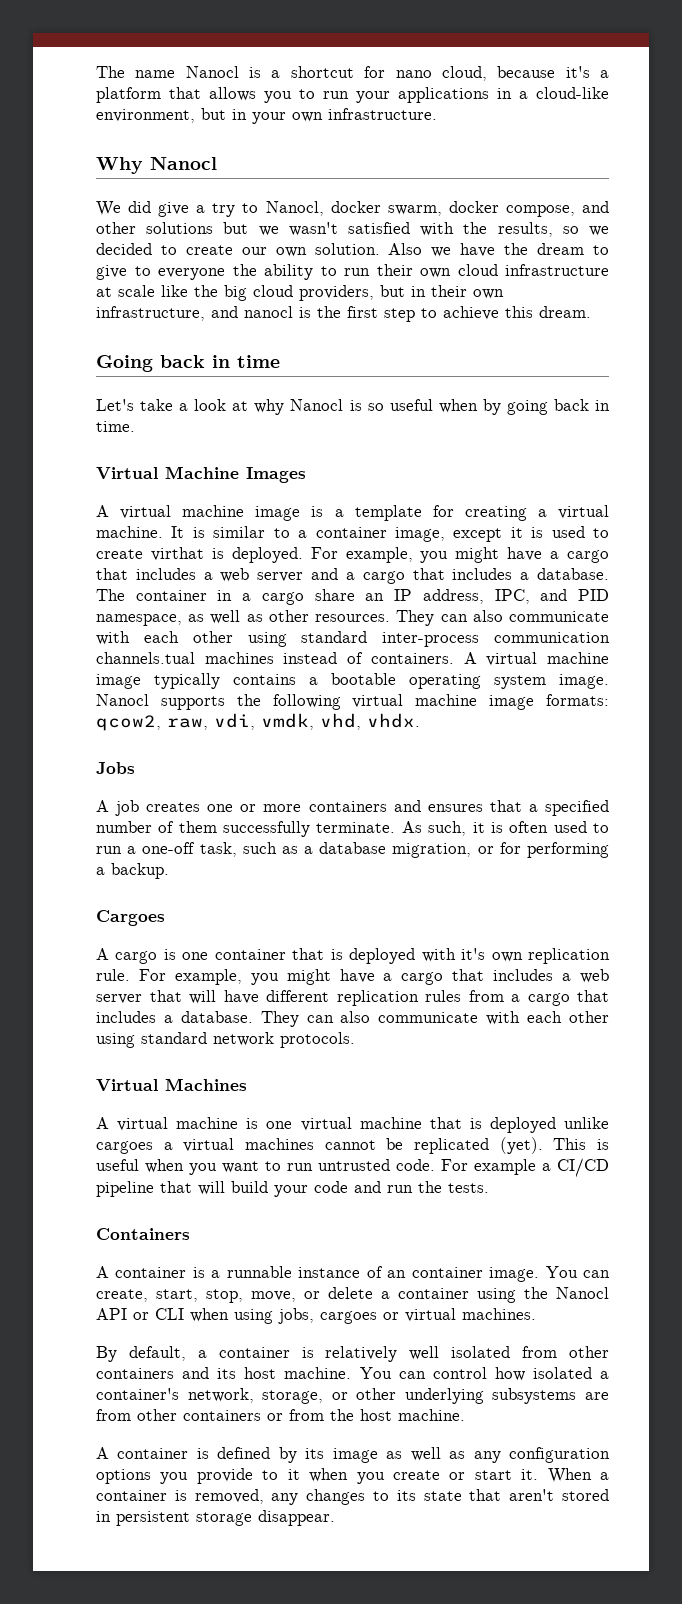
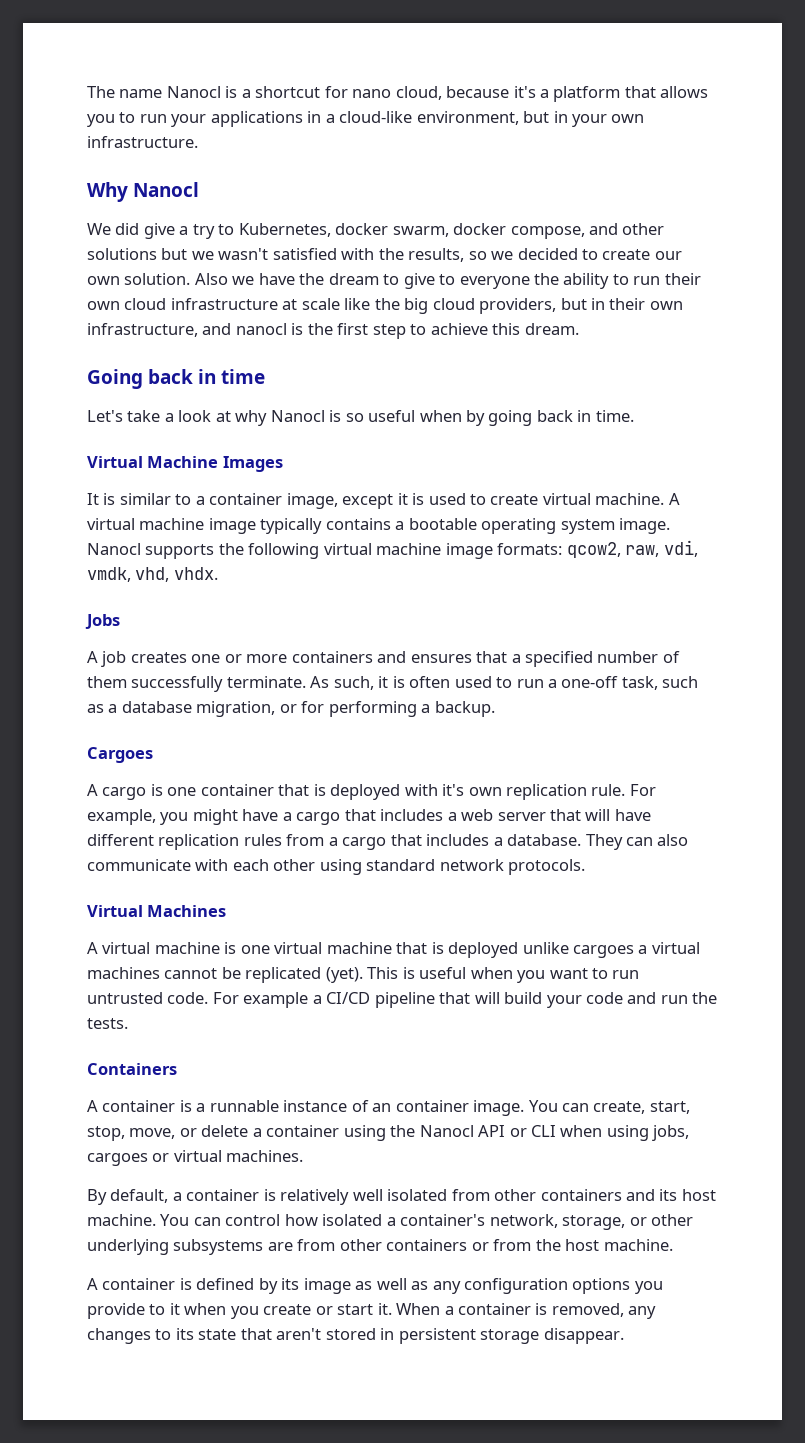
- We did give a try to Nanocl, docker swarm, docker compose, and other solutions but we wasn't satisfied with the results, so we decided to create our own solution.
+ We did give a try to Kubernetes, docker swarm, docker compose, and other solutions but we wasn't satisfied with the results, so we decided to create our own solution.
- A virtual machine image is a template for creating a virtual machine. It is similar to a container image, except it is used to create virthat is deployed. For example, you might have a cargo that includes a web server and a cargo that includes a database. The container in a cargo share an IP address, IPC, and PID namespace, as well as other resources. They can also communicate with each other using standard inter-process communication channels.tual machines instead of containers.
+ It is similar to a container image, except it is used to create virtual machine.

